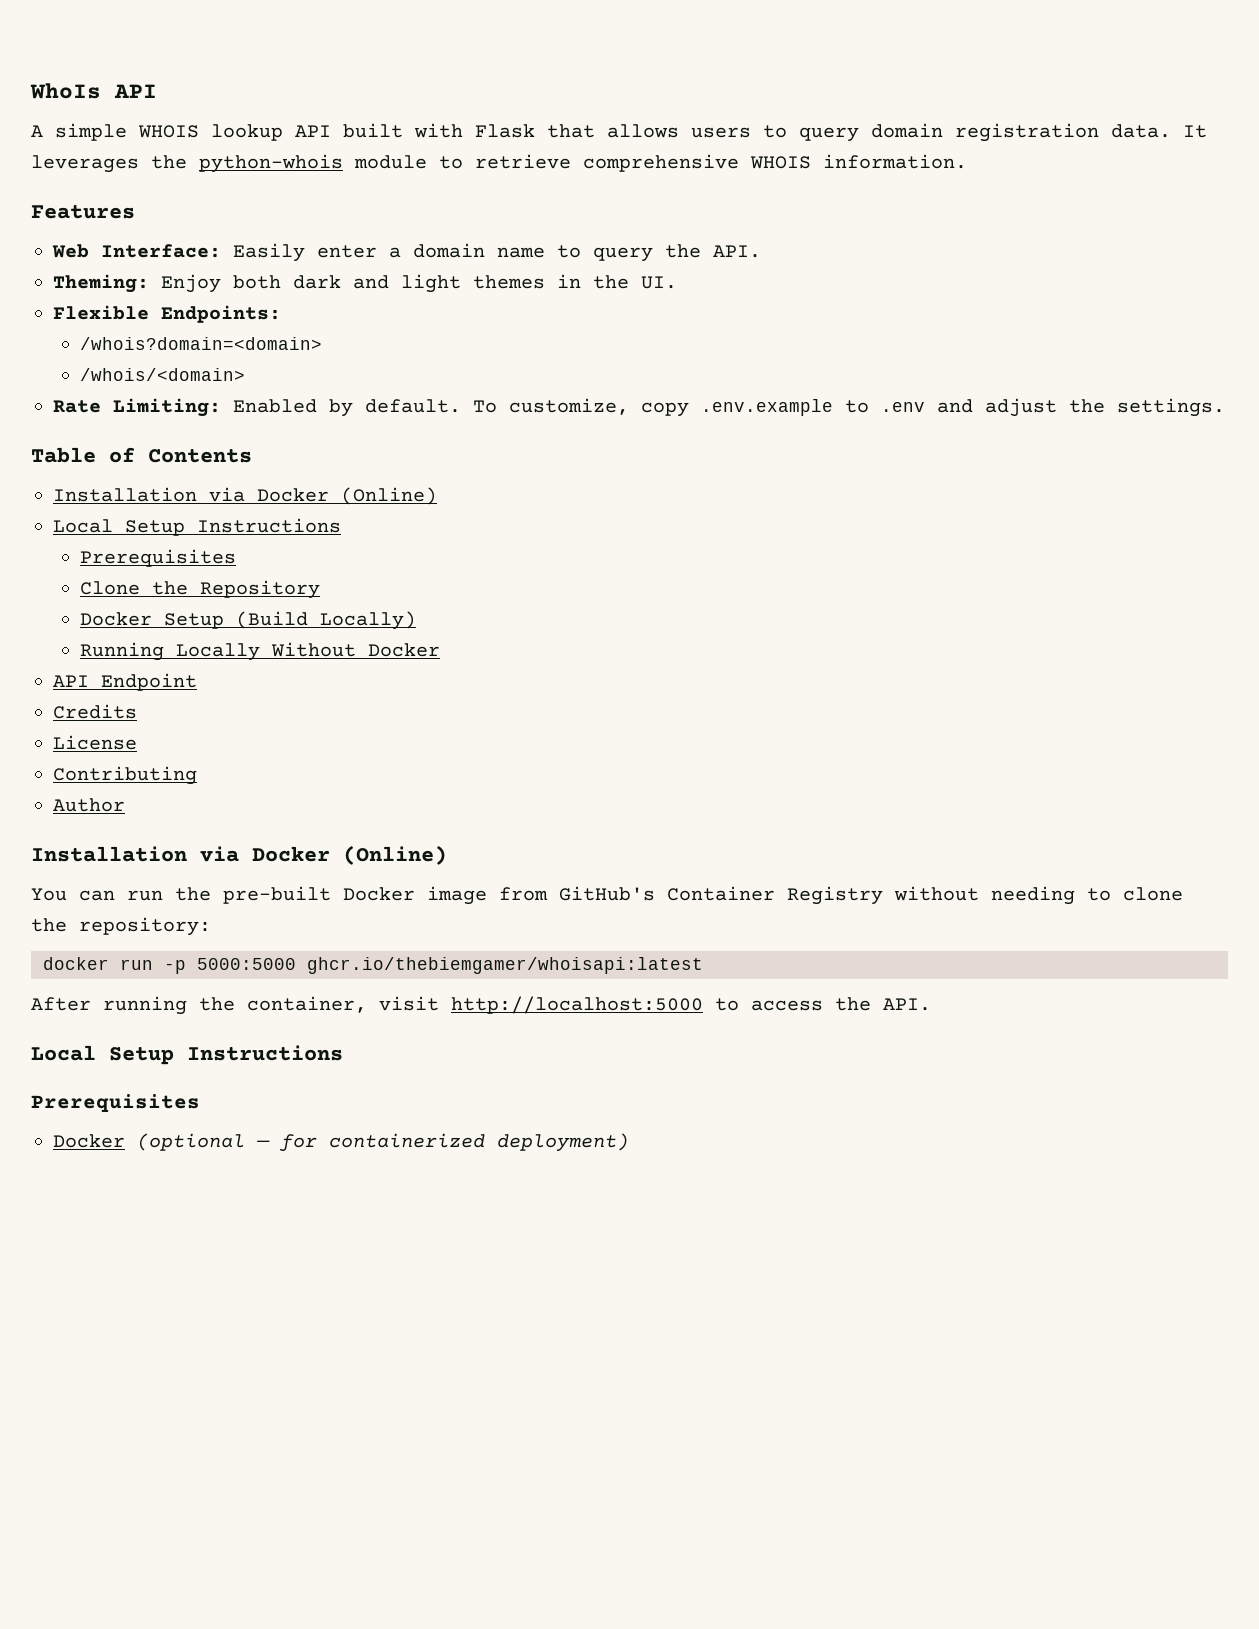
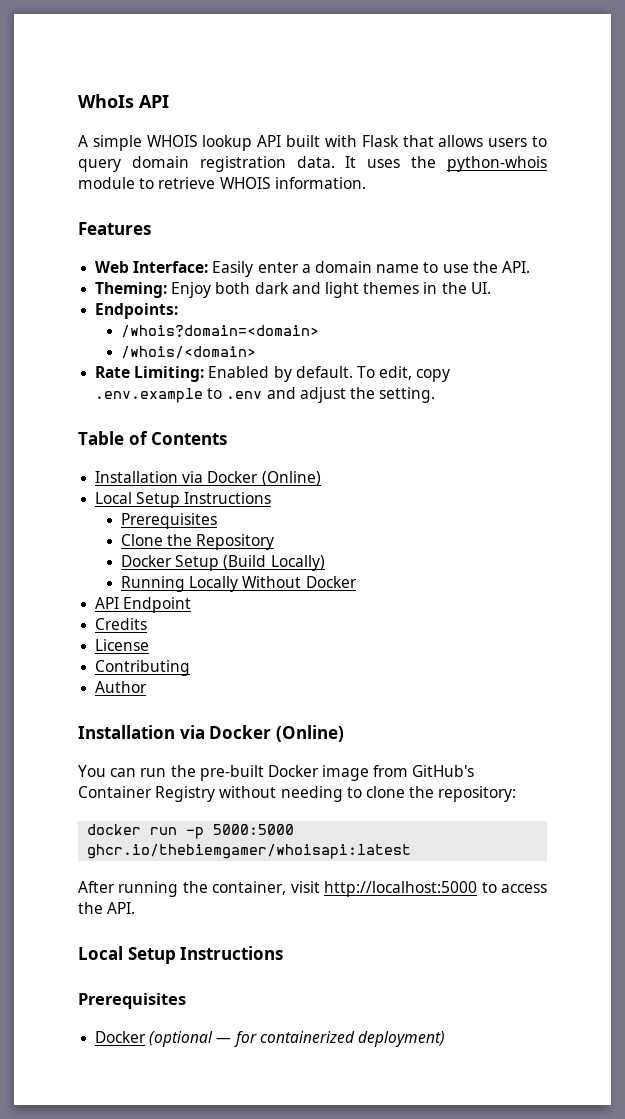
- It leverages the python-whois module to retrieve comprehensive WHOIS information.
+ It uses the python-whois module to retrieve WHOIS information.
- Web Interface: Easily enter a domain name to query the API.
+ Web Interface: Easily enter a domain name to use the API.
- Flexible Endpoints:
+ Endpoints:
- To customize, copy .env.example to .env and adjust the settings.
+ To edit, copy .env.example to .env and adjust the setting.

